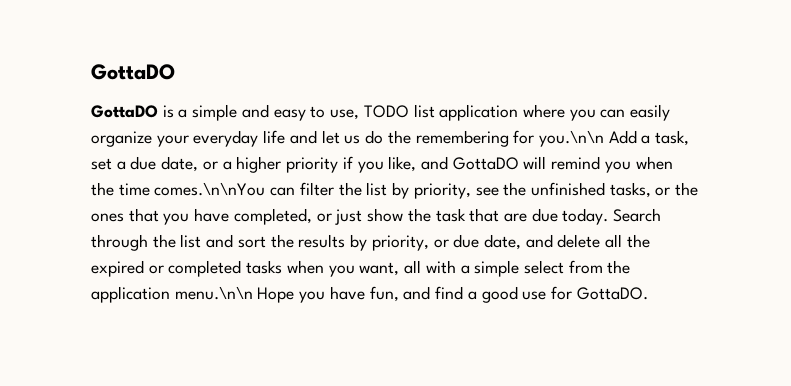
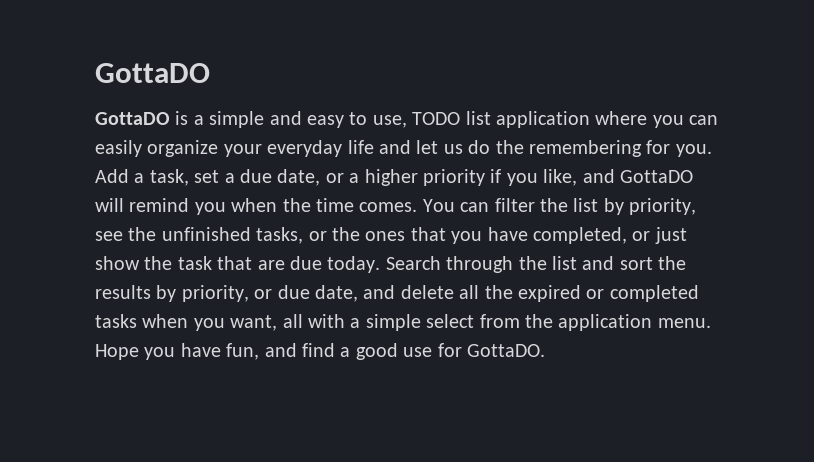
- GottaDO is a simple and easy to use, TODO list application where you can easily organize your everyday life and let us do the remembering for you.\n\n Add a task, set a due date, or a higher priority if you like, and GottaDO will remind you when the time comes.\n\nYou can filter the list by priority, see the unfinished tasks, or the ones that you have completed, or just show the task that are due today.
+ GottaDO is a simple and easy to use, TODO list application where you can easily organize your everyday life and let us do the remembering for you. Add a task, set a due date, or a higher priority if you like, and GottaDO will remind you when the time comes. You can filter the list by priority, see the unfinished tasks, or the ones that you have completed, or just show the task that are due today.
- Search through the list and sort the results by priority, or due date, and delete all the expired or completed tasks when you want, all with a simple select from the application menu.\n\n Hope you have fun, and find a good use for GottaDO.
+ Search through the list and sort the results by priority, or due date, and delete all the expired or completed tasks when you want, all with a simple select from the application menu. Hope you have fun, and find a good use for GottaDO.

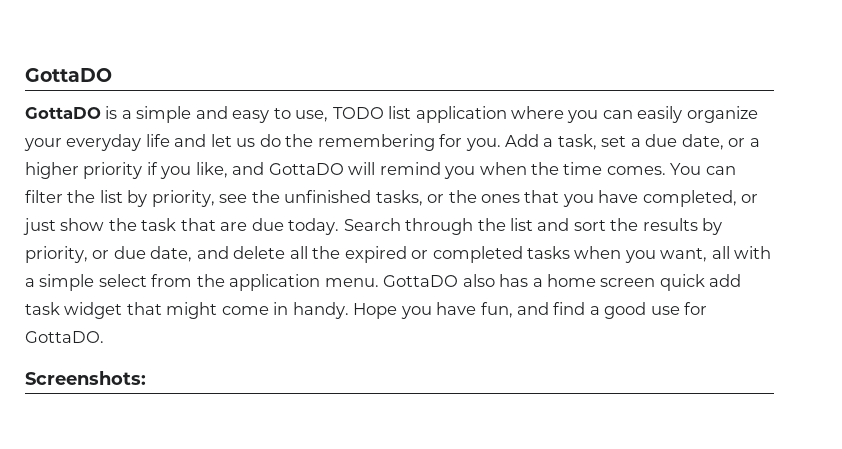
+ GottaDO also has a home screen quick add task widget that might come in handy.
+ Screenshots:

